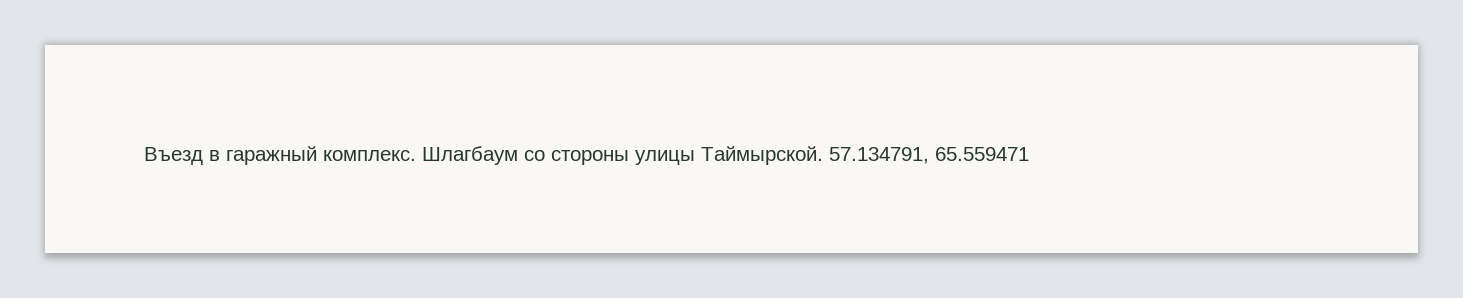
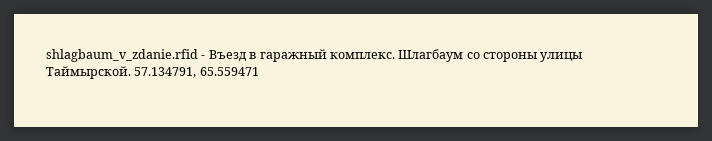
- Въезд в гаражный комплекс.
+ shlagbaum_v_zdanie.rfid - Въезд в гаражный комплекс.

